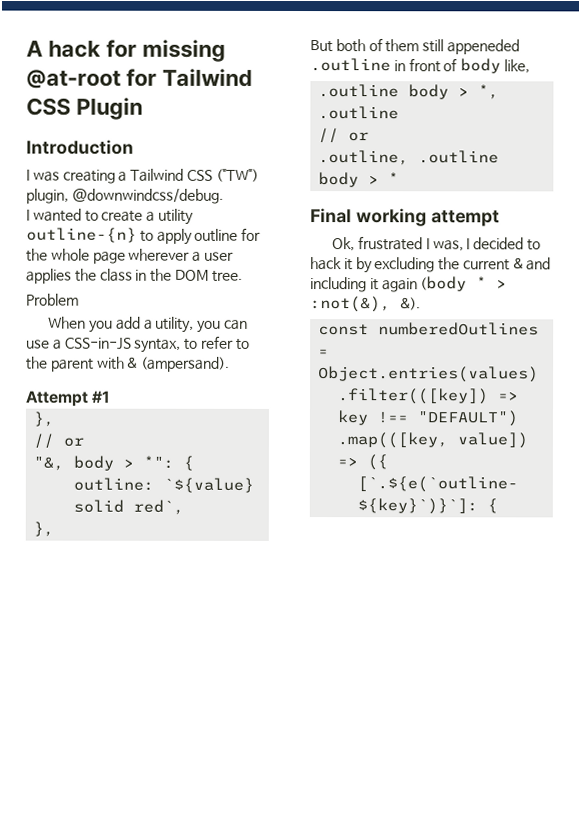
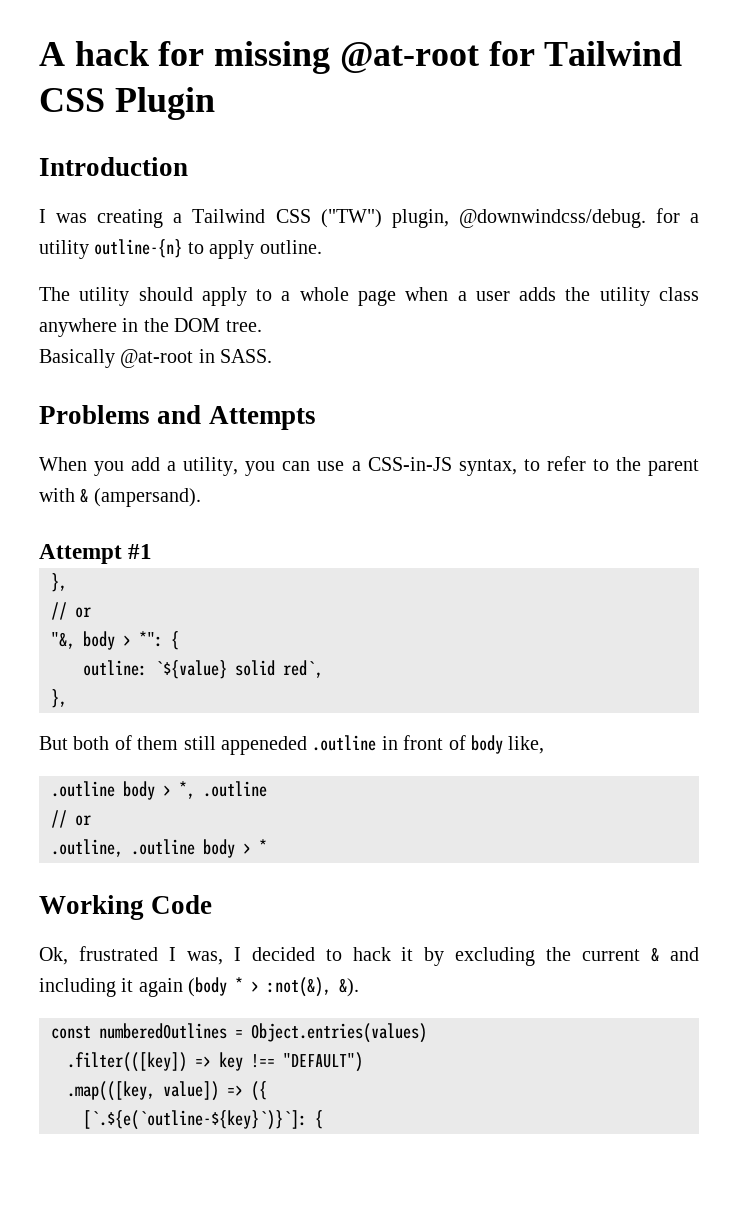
- I was creating a Tailwind CSS ("TW") plugin, @downwindcss/debug.
- I wanted to create a utility outline-{n} to apply outline for the whole page wherever a user applies the class in the DOM tree.
+ I was creating a Tailwind CSS ("TW") plugin, @downwindcss/debug. for a utility outline-{n} to apply outline.
+ The utility should apply to a whole page when a user adds the utility class anywhere in the DOM tree.
- Problem
+ Basically @at-root in SASS.
+ Problems and Attempts
- Final working attempt
+ Working Code

